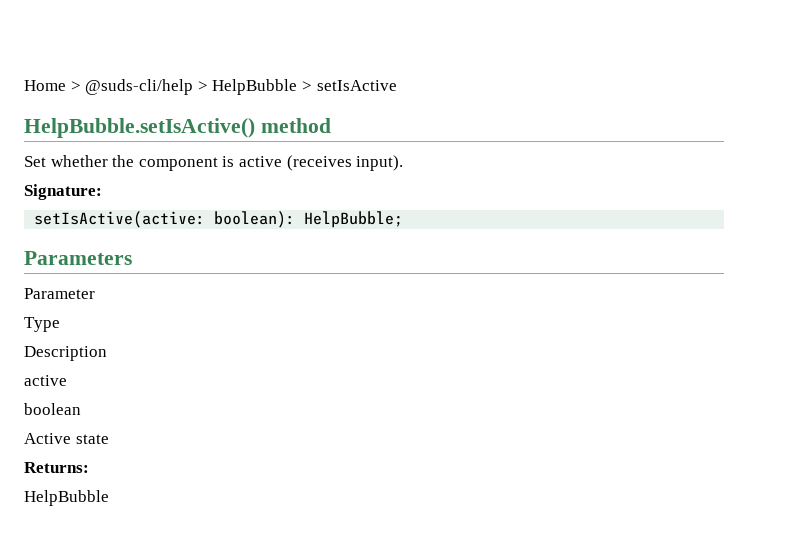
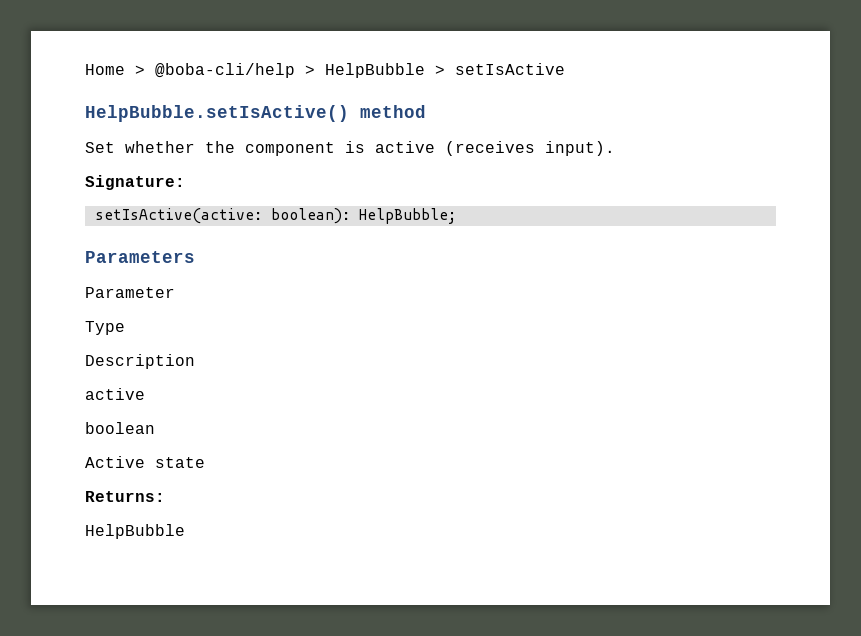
- Home > @suds-cli/help > HelpBubble > setIsActive
+ Home > @boba-cli/help > HelpBubble > setIsActive

